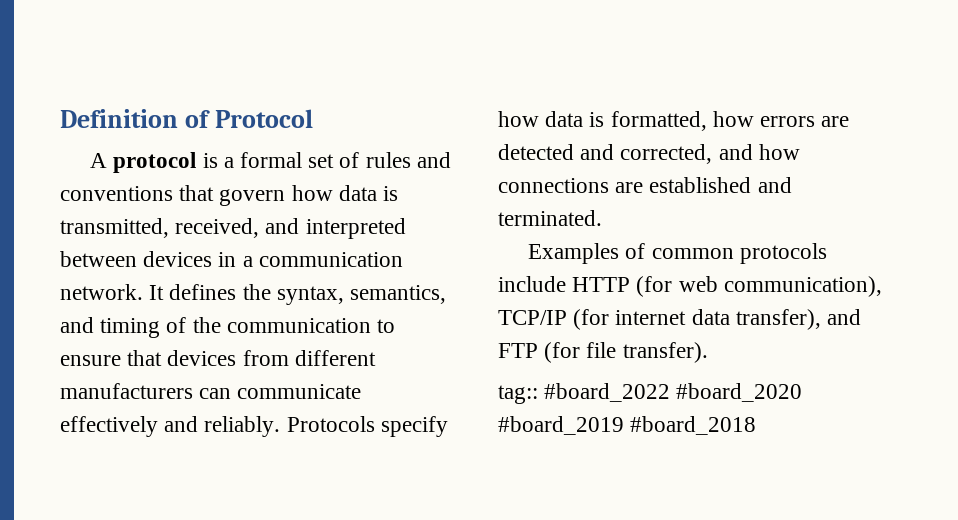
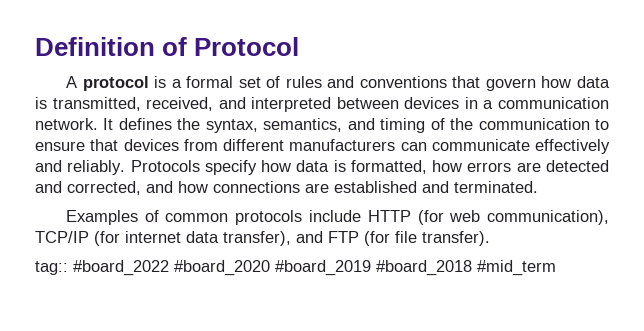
- tag:: #board_2022 #board_2020 #board_2019 #board_2018
+ tag:: #board_2022 #board_2020 #board_2019 #board_2018 #mid_term

